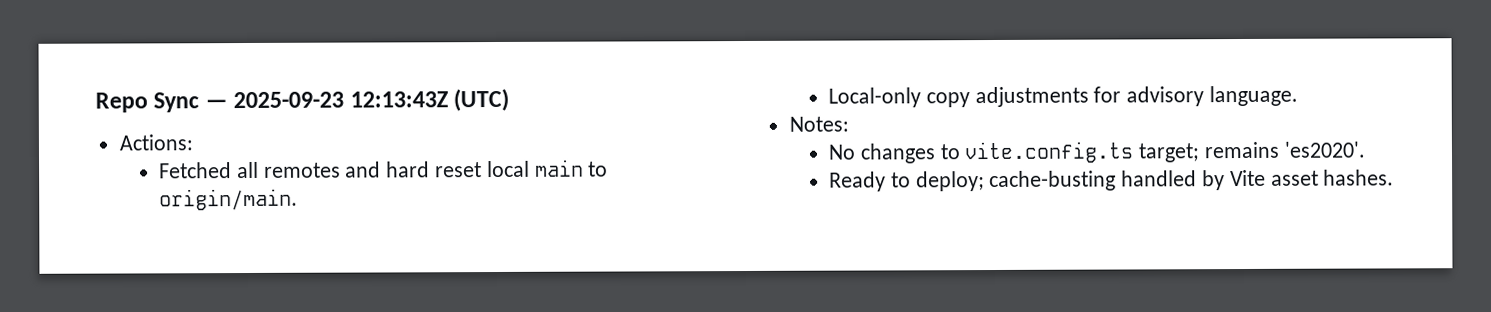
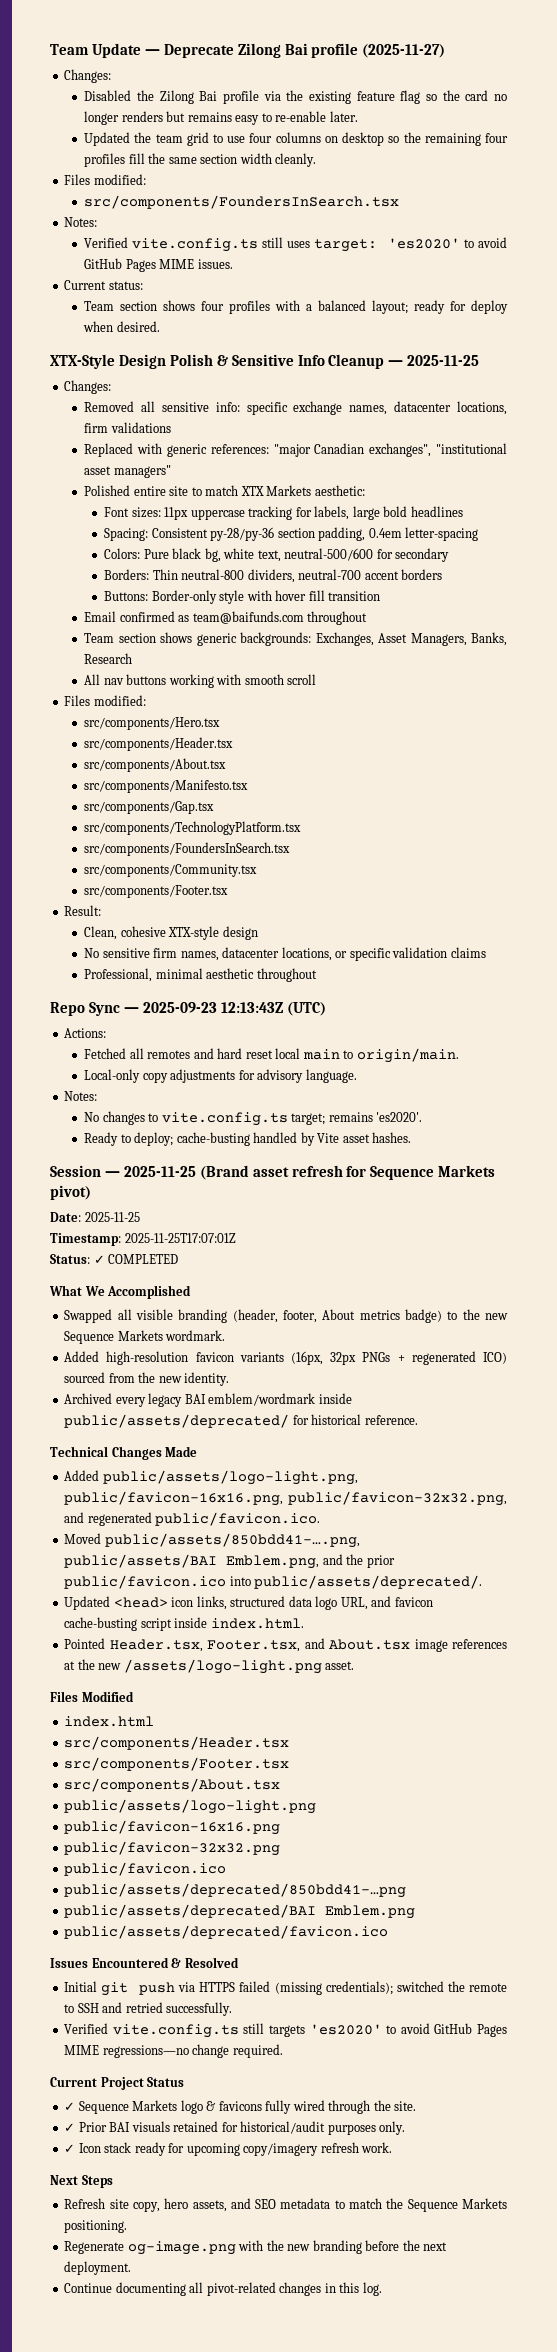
+ Team Update — Deprecate Zilong Bai profile (2025-11-27)
+ Changes:
+ Disabled the Zilong Bai profile via the existing feature flag so the card no longer renders but remains easy to re-enable later.
+ Updated the team grid to use four columns on desktop so the remaining four profiles fill the same section width cleanly.
+ Files modified:
+ src/components/FoundersInSearch.tsx
+ Notes:
+ Verified vite.config.ts still uses target: 'es2020' to avoid GitHub Pages MIME issues.
+ Current status:
+ Team section shows four profiles with a balanced layout; ready for deploy when desired.
+ XTX-Style Design Polish & Sensitive Info Cleanup — 2025-11-25
+ Changes:
+ Removed all sensitive info: specific exchange names, datacenter locations, firm validations
+ Replaced with generic references: "major Canadian exchanges", "institutional asset managers"
+ Polished entire site to match XTX Markets aesthetic:
+ Font sizes: 11px uppercase tracking for labels, large bold headlines
+ Spacing: Consistent py-28/py-36 section padding, 0.4em letter-spacing
+ Colors: Pure black bg, white text, neutral-500/600 for secondary
+ Borders: Thin neutral-800 dividers, neutral-700 accent borders
+ Buttons: Border-only style with hover fill transition
+ Email confirmed as team@baifunds.com throughout
+ Team section shows generic backgrounds: Exchanges, Asset Managers, Banks, Research
+ All nav buttons working with smooth scroll
+ Files modified:
+ src/components/Hero.tsx
+ src/components/Header.tsx
+ src/components/About.tsx
+ src/components/Manifesto.tsx
+ src/components/Gap.tsx
+ src/components/TechnologyPlatform.tsx
+ src/components/FoundersInSearch.tsx
+ src/components/Community.tsx
+ src/components/Footer.tsx
+ Result:
+ Clean, cohesive XTX-style design
+ No sensitive firm names, datacenter locations, or specific validation claims
+ Professional, minimal aesthetic throughout
+ Session — 2025-11-25 (Brand asset refresh for Sequence Markets pivot)
+ Date: 2025-11-25
+ Timestamp: 2025-11-25T17:07:01Z
+ Status: ✓ COMPLETED
+ What We Accomplished
+ Swapped all visible branding (header, footer, About metrics badge) to the new Sequence Markets wordmark.
+ Added high-resolution favicon variants (16px, 32px PNGs + regenerated ICO) sourced from the new identity.
+ Archived every legacy BAI emblem/wordmark inside public/assets/deprecated/ for historical reference.
+ Technical Changes Made
+ Added public/assets/logo-light.png, public/favicon-16x16.png, public/favicon-32x32.png, and regenerated public/favicon.ico.
+ Moved public/assets/850bdd41-….png, public/assets/BAI Emblem.png, and the prior public/favicon.ico into public/assets/deprecated/.
+ Updated <head> icon links, structured data logo URL, and favicon cache-busting script inside index.html.
+ Pointed Header.tsx, Footer.tsx, and About.tsx image references at the new /assets/logo-light.png asset.
+ Files Modified
+ index.html
+ src/components/Header.tsx
+ src/components/Footer.tsx
+ src/components/About.tsx
+ public/assets/logo-light.png
+ public/favicon-16x16.png
+ public/favicon-32x32.png
+ public/favicon.ico
+ public/assets/deprecated/850bdd41-…png
+ public/assets/deprecated/BAI Emblem.png
+ public/assets/deprecated/favicon.ico
+ Issues Encountered & Resolved
+ Initial git push via HTTPS failed (missing credentials); switched the remote to SSH and retried successfully.
+ Verified vite.config.ts still targets 'es2020' to avoid GitHub Pages MIME regressions—no change required.
+ Current Project Status
+ ✓ Sequence Markets logo & favicons fully wired through the site.
+ ✓ Prior BAI visuals retained for historical/audit purposes only.
+ ✓ Icon stack ready for upcoming copy/imagery refresh work.
+ Next Steps
+ Refresh site copy, hero assets, and SEO metadata to match the Sequence Markets positioning.
+ Regenerate og-image.png with the new branding before the next deployment.
+ Continue documenting all pivot-related changes in this log.

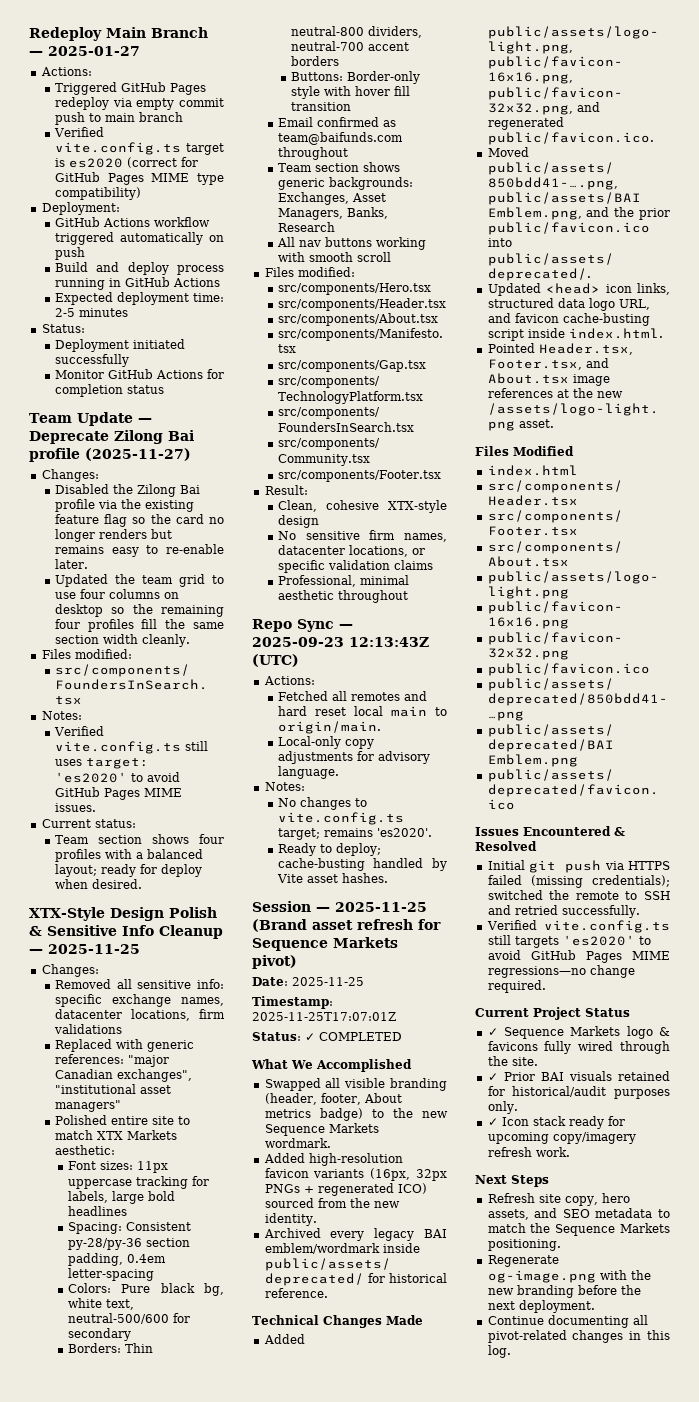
+ Redeploy Main Branch — 2025-01-27
+ Actions:
+ Triggered GitHub Pages redeploy via empty commit push to main branch
+ Verified vite.config.ts target is es2020 (correct for GitHub Pages MIME type compatibility)
+ Deployment:
+ GitHub Actions workflow triggered automatically on push
+ Build and deploy process running in GitHub Actions
+ Expected deployment time: 2-5 minutes
+ Status:
+ Deployment initiated successfully
+ Monitor GitHub Actions for completion status

